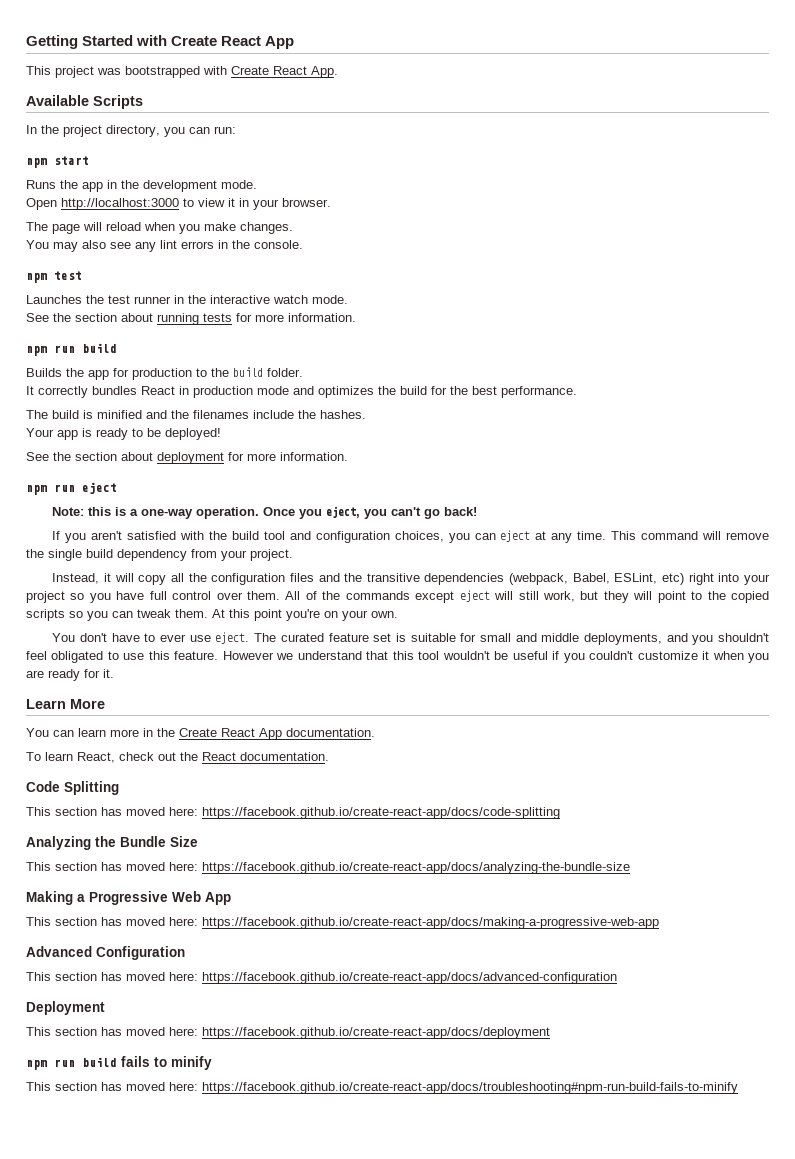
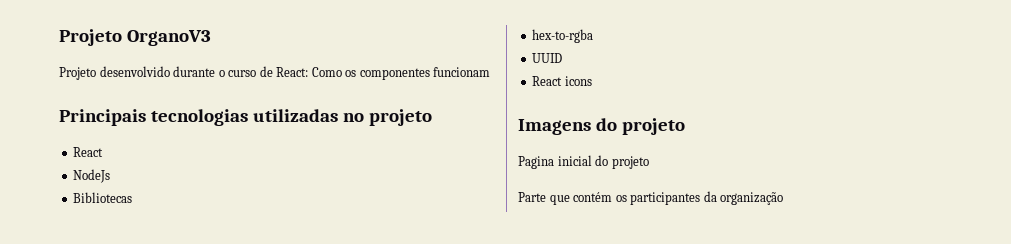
- Getting Started with Create React App
- This project was bootstrapped with Create React App.
- Available Scripts
- In the project directory, you can run:
- npm start
- Runs the app in the development mode.
- Open http://localhost:3000 to view it in your browser.
- The page will reload when you make changes.
- You may also see any lint errors in the console.
- npm test
- Launches the test runner in the interactive watch mode.
- See the section about running tests for more information.
- npm run build
- Builds the app for production to the build folder.
- It correctly bundles React in production mode and optimizes the build for the best performance.
- The build is minified and the filenames include the hashes.
- Your app is ready to be deployed!
- See the section about deployment for more information.
- npm run eject
- Note: this is a one-way operation. Once you eject, you can't go back!
- If you aren't satisfied with the build tool and configuration choices, you can eject at any time. This command will remove the single build dependency from your project.
- Instead, it will copy all the configuration files and the transitive dependencies (webpack, Babel, ESLint, etc) right into your project so you have full control over them. All of the commands except eject will still work, but they will point to the copied scripts so you can tweak them. At this point you're on your own.
- You don't have to ever use eject. The curated feature set is suitable for small and middle deployments, and you shouldn't feel obligated to use this feature. However we understand that this tool wouldn't be useful if you couldn't customize it when you are ready for it.
- Learn More
- You can learn more in the Create React App documentation.
- To learn React, check out the React documentation.
- Code Splitting
- This section has moved here: https://facebook.github.io/create-react-app/docs/code-splitting
- Analyzing the Bundle Size
- This section has moved here: https://facebook.github.io/create-react-app/docs/analyzing-the-bundle-size
- Making a Progressive Web App
- This section has moved here: https://facebook.github.io/create-react-app/docs/making-a-progressive-web-app
- Advanced Configuration
- This section has moved here: https://facebook.github.io/create-react-app/docs/advanced-configuration
- Deployment
- This section has moved here: https://facebook.github.io/create-react-app/docs/deployment
- npm run build fails to minify
- This section has moved here: https://facebook.github.io/create-react-app/docs/troubleshooting#npm-run-build-fails-to-minify
+ Projeto OrganoV3
+ Projeto desenvolvido durante o curso de React: Como os componentes funcionam
+ Principais tecnologias utilizadas no projeto
+ React
+ NodeJs
+ Bibliotecas
+ hex-to-rgba
+ UUID
+ React icons
+ Imagens do projeto
+ Pagina inicial do projeto
+ Parte que contém os participantes da organização

